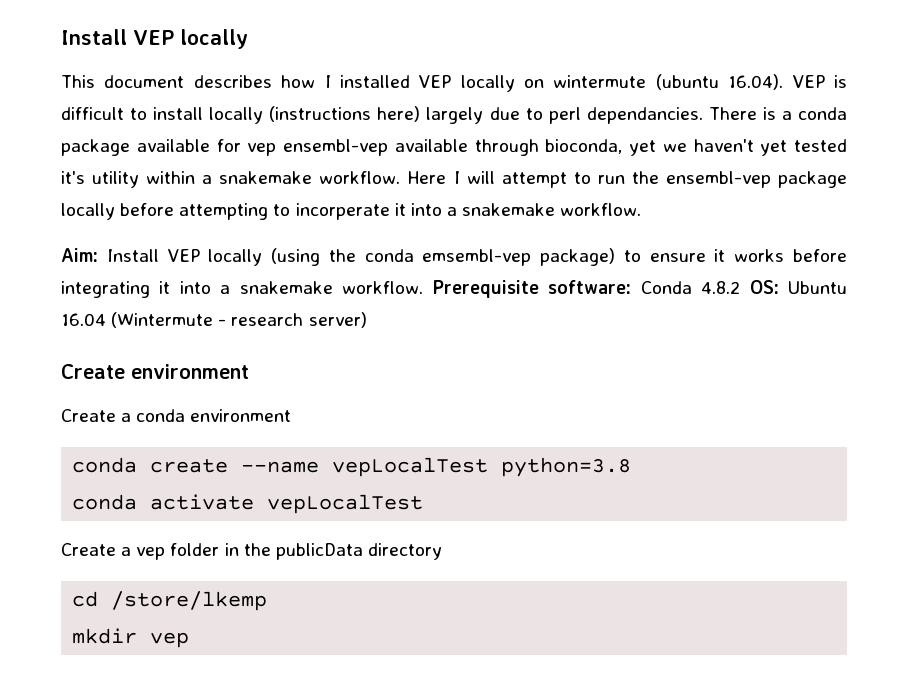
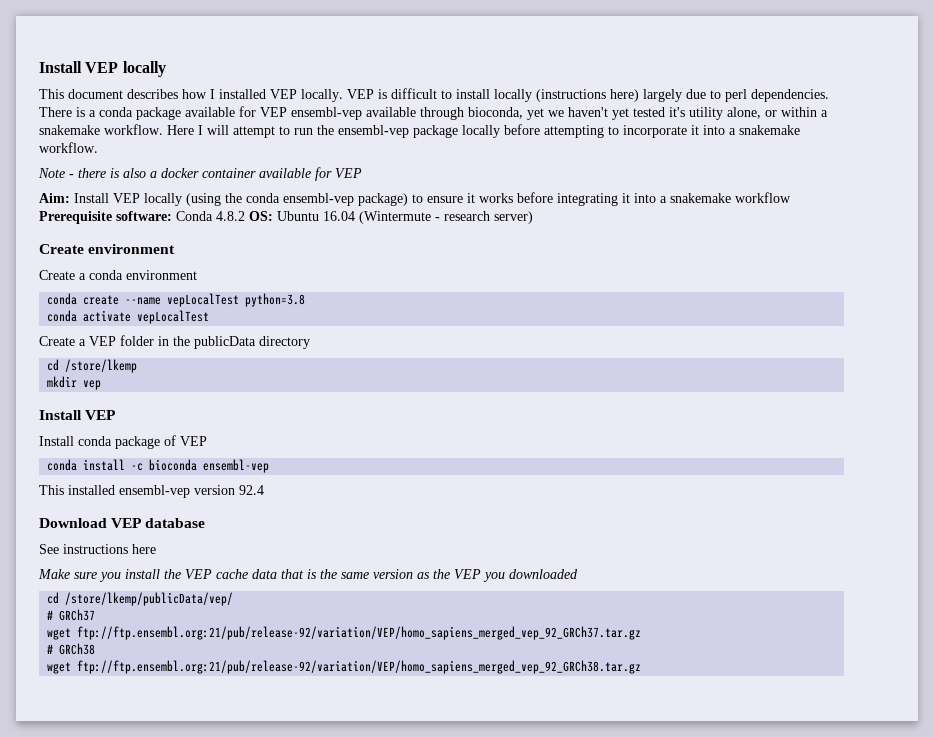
- This document describes how I installed VEP locally on wintermute (ubuntu 16.04). VEP is difficult to install locally (instructions here) largely due to perl dependancies.
+ This document describes how I installed VEP locally. VEP is difficult to install locally (instructions here) largely due to perl dependencies.
- There is a conda package available for vep ensembl-vep available through bioconda, yet we haven't yet tested it's utility within a snakemake workflow.
+ There is a conda package available for VEP ensembl-vep available through bioconda, yet we haven't yet tested it's utility alone, or within a snakemake workflow.
- Here I will attempt to run the ensembl-vep package locally before attempting to incorperate it into a snakemake workflow.
+ Here I will attempt to run the ensembl-vep package locally before attempting to incorporate it into a snakemake workflow.
+ Note - there is also a docker container available for VEP
- Aim: Install VEP locally (using the conda emsembl-vep package) to ensure it works before integrating it into a snakemake workflow. Prerequisite software: Conda 4.8.2 OS: Ubuntu 16.04 (Wintermute - research server)
+ Aim: Install VEP locally (using the conda ensembl-vep package) to ensure it works before integrating it into a snakemake workflow Prerequisite software: Conda 4.8.2 OS: Ubuntu 16.04 (Wintermute - research server)
- Create a vep folder in the publicData directory
+ Create a VEP folder in the publicData directory
  mkdir vep
+ Install VEP
+ Install conda package of VEP
+ conda install -c bioconda ensembl-vep
+ This installed ensembl-vep version 92.4
+ Download VEP database
+ See instructions here
+ Make sure you install the VEP cache data that is the same version as the VEP you downloaded
+ cd /store/lkemp/publicData/vep/
+ # GRCh37
+ wget ftp://ftp.ensembl.org:21/pub/release-92/variation/VEP/homo_sapiens_merged_vep_92_GRCh37.tar.gz
+ # GRCh38
+ wget ftp://ftp.ensembl.org:21/pub/release-92/variation/VEP/homo_sapiens_merged_vep_92_GRCh38.tar.gz

